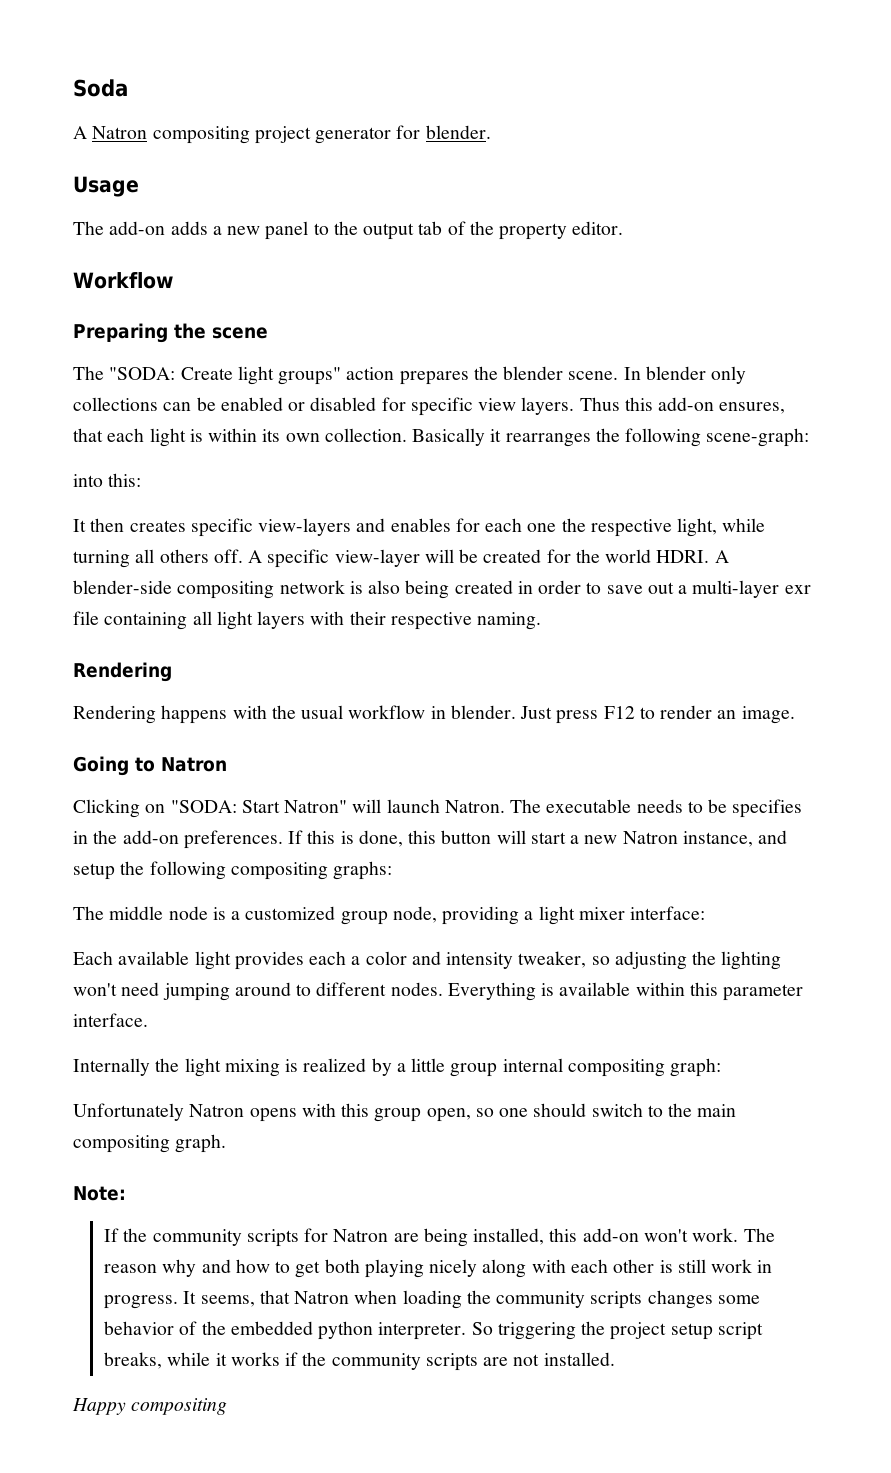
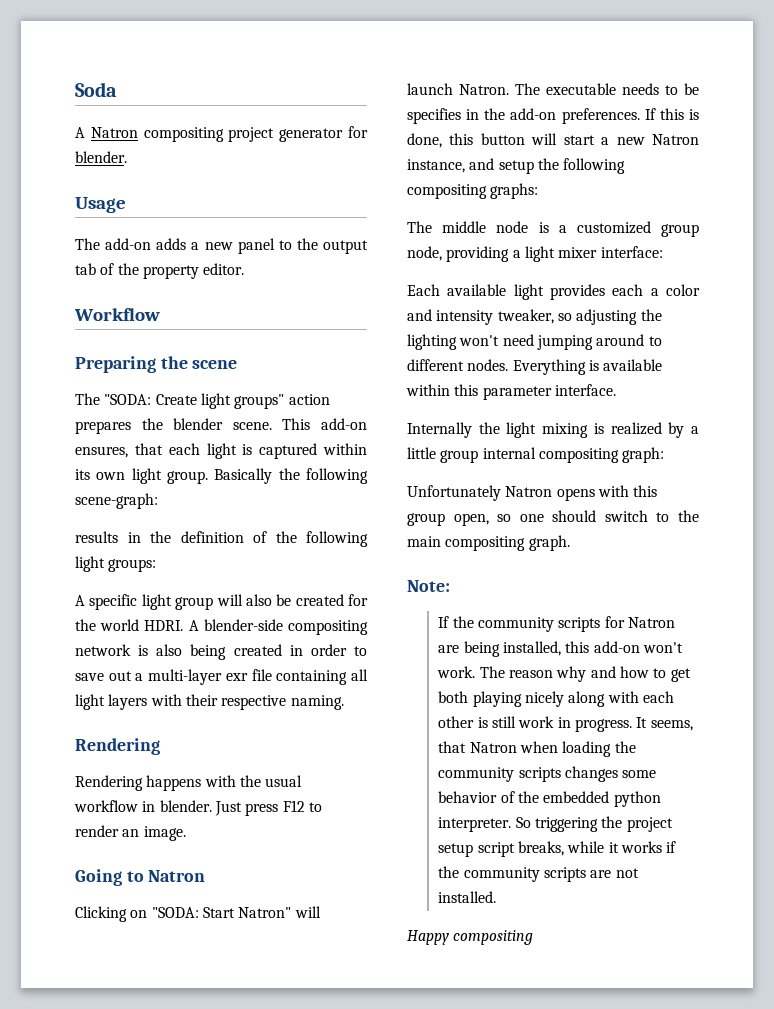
- In blender only collections can be enabled or disabled for specific view layers. Thus this add-on ensures, that each light is within its own collection. Basically it rearranges the following scene-graph:
+ This add-on ensures, that each light is captured within its own light group. Basically the following scene-graph:
- into this:
- It then creates specific view-layers and enables for each one the respective light, while turning all others off. A specific view-layer will be created for the world HDRI.
+ results in the definition of the following light groups:
+ A specific light group will also be created for the world HDRI.

